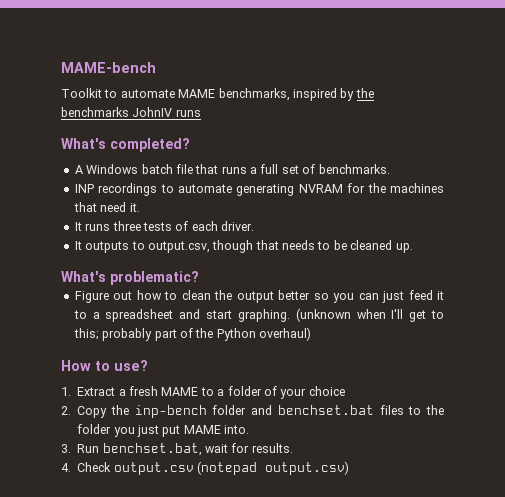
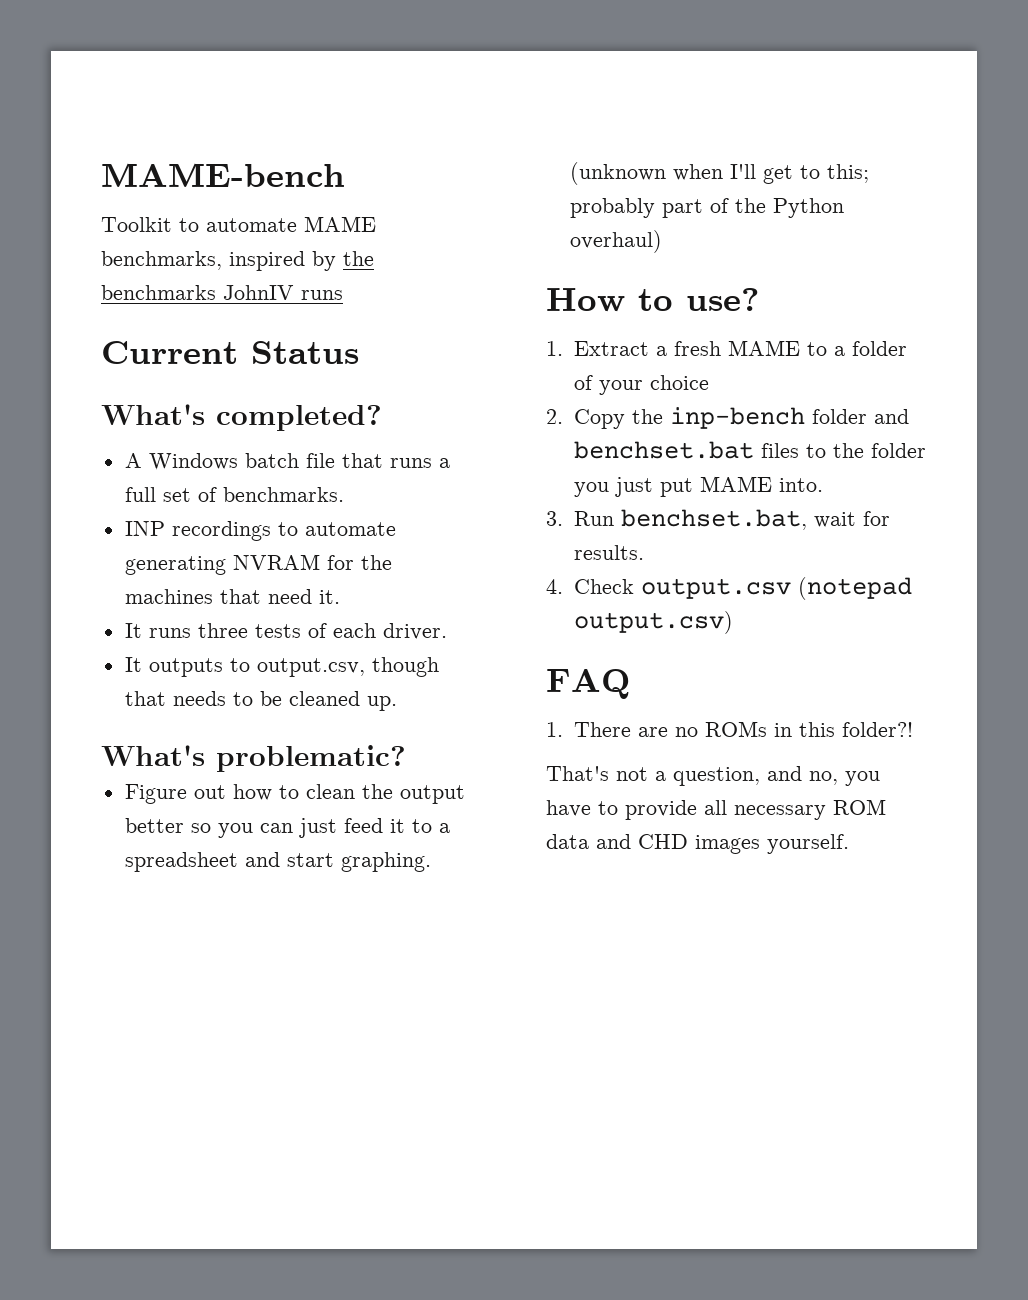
+ Current Status
+ FAQ
+ 1. There are no ROMs in this folder?!
+ That's not a question, and no, you have to provide all necessary ROM data and CHD images yourself.

